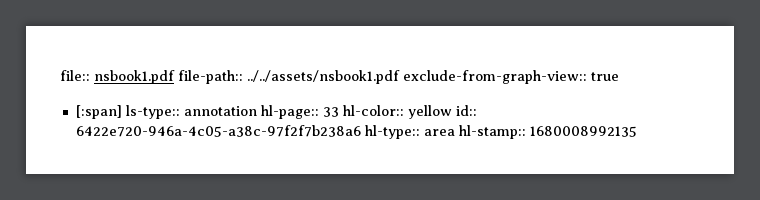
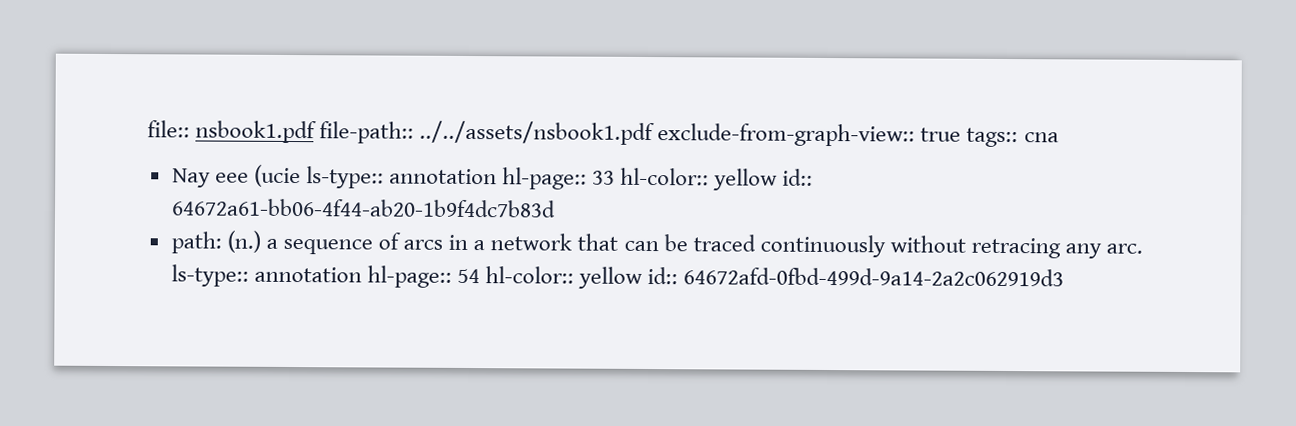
- file:: nsbook1.pdf file-path:: ../../assets/nsbook1.pdf exclude-from-graph-view:: true
- [:span] ls-type:: annotation hl-page:: 33 hl-color:: yellow id:: 6422e720-946a-4c05-a38c-97f2f7b238a6 hl-type:: area hl-stamp:: 1680008992135
+ file:: nsbook1.pdf file-path:: ../../assets/nsbook1.pdf exclude-from-graph-view:: true tags:: cna
+ Nay eee (ucie ls-type:: annotation hl-page:: 33 hl-color:: yellow id:: 64672a61-bb06-4f44-ab20-1b9f4dc7b83d
+ path: (n.) a sequence of arcs in a network that can be traced continuously without retracing any arc. ls-type:: annotation hl-page:: 54 hl-color:: yellow id:: 64672afd-0fbd-499d-9a14-2a2c062919d3

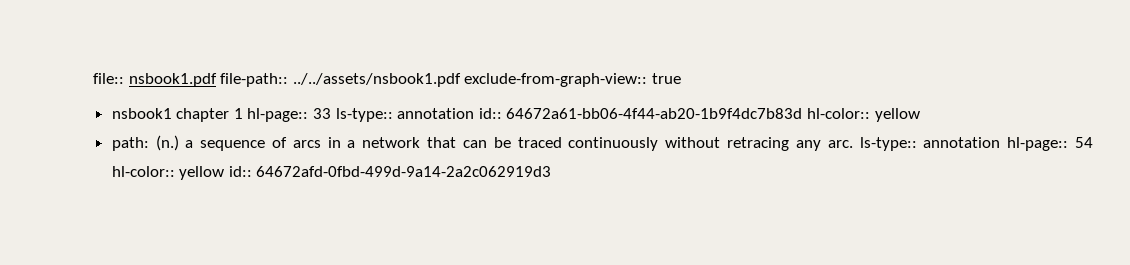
- file:: nsbook1.pdf file-path:: ../../assets/nsbook1.pdf exclude-from-graph-view:: true tags:: cna
- Nay eee (ucie ls-type:: annotation hl-page:: 33 hl-color:: yellow id:: 64672a61-bb06-4f44-ab20-1b9f4dc7b83d
+ file:: nsbook1.pdf file-path:: ../../assets/nsbook1.pdf exclude-from-graph-view:: true
+ nsbook1 chapter 1 hl-page:: 33 ls-type:: annotation id:: 64672a61-bb06-4f44-ab20-1b9f4dc7b83d hl-color:: yellow

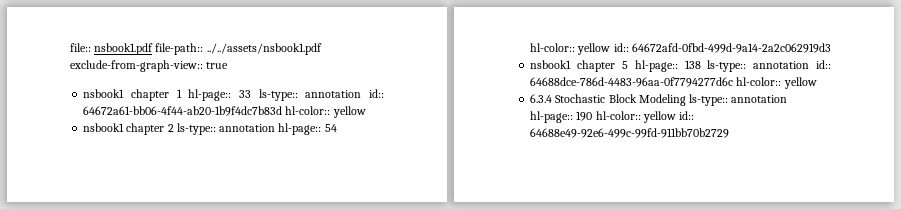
- path: (n.) a sequence of arcs in a network that can be traced continuously without retracing any arc. ls-type:: annotation hl-page:: 54 hl-color:: yellow id:: 64672afd-0fbd-499d-9a14-2a2c062919d3
+ nsbook1 chapter 2 ls-type:: annotation hl-page:: 54 hl-color:: yellow id:: 64672afd-0fbd-499d-9a14-2a2c062919d3
+ nsbook1 chapter 5 hl-page:: 138 ls-type:: annotation id:: 64688dce-786d-4483-96aa-0f7794277d6c hl-color:: yellow
+ 6.3.4 Stochastic Block Modeling ls-type:: annotation hl-page:: 190 hl-color:: yellow id:: 64688e49-92e6-499c-99fd-911bb70b2729

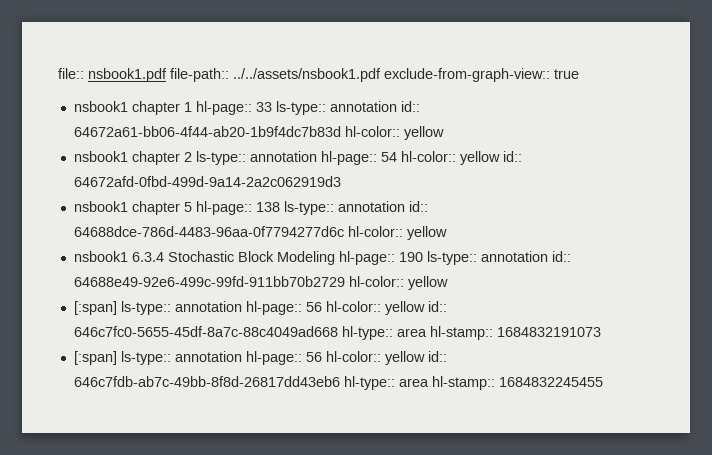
- 6.3.4 Stochastic Block Modeling ls-type:: annotation hl-page:: 190 hl-color:: yellow id:: 64688e49-92e6-499c-99fd-911bb70b2729
+ nsbook1 6.3.4 Stochastic Block Modeling hl-page:: 190 ls-type:: annotation id:: 64688e49-92e6-499c-99fd-911bb70b2729 hl-color:: yellow
+ [:span] ls-type:: annotation hl-page:: 56 hl-color:: yellow id:: 646c7fc0-5655-45df-8a7c-88c4049ad668 hl-type:: area hl-stamp:: 1684832191073
+ [:span] ls-type:: annotation hl-page:: 56 hl-color:: yellow id:: 646c7fdb-ab7c-49bb-8f8d-26817dd43eb6 hl-type:: area hl-stamp:: 1684832245455

